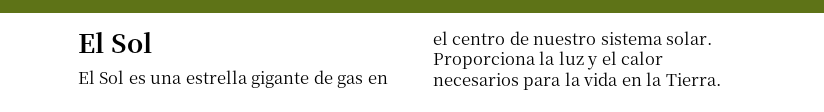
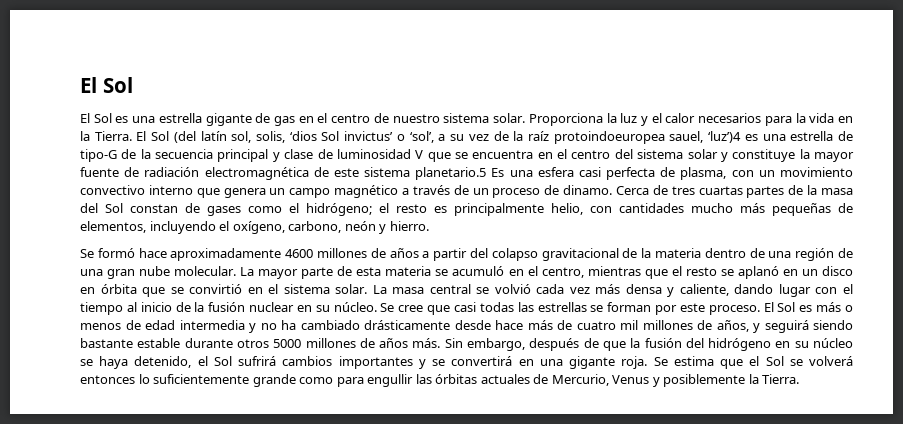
+ El Sol (del latín sol, solis, ‘dios Sol invictus’ o ‘sol’, a su vez de la raíz protoindoeuropea sauel, ‘luz’)4 es una estrella de tipo-G de la secuencia principal y clase de luminosidad V que se encuentra en el centro del sistema solar y constituye la mayor fuente de radiación electromagnética de este sistema planetario.5 Es una esfera casi perfecta de plasma, con un movimiento convectivo interno que genera un campo magnético a través de un proceso de dinamo. Cerca de tres cuartas partes de la masa del Sol constan de gases como el hidrógeno; el resto es principalmente helio, con cantidades mucho más pequeñas de elementos, incluyendo el oxígeno, carbono, neón y hierro.
+ Se formó hace aproximadamente 4600 millones de años a partir del colapso gravitacional de la materia dentro de una región de una gran nube molecular. La mayor parte de esta materia se acumuló en el centro, mientras que el resto se aplanó en un disco en órbita que se convirtió en el sistema solar. La masa central se volvió cada vez más densa y caliente, dando lugar con el tiempo al inicio de la fusión nuclear en su núcleo. Se cree que casi todas las estrellas se forman por este proceso. El Sol es más o menos de edad intermedia y no ha cambiado drásticamente desde hace más de cuatro mil millones de años, y seguirá siendo bastante estable durante otros 5000 millones de años más. Sin embargo, después de que la fusión del hidrógeno en su núcleo se haya detenido, el Sol sufrirá cambios importantes y se convertirá en una gigante roja. Se estima que el Sol se volverá entonces lo suficientemente grande como para engullir las órbitas actuales de Mercurio, Venus y posiblemente la Tierra.

